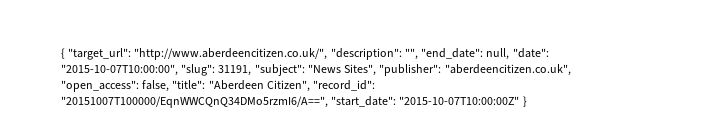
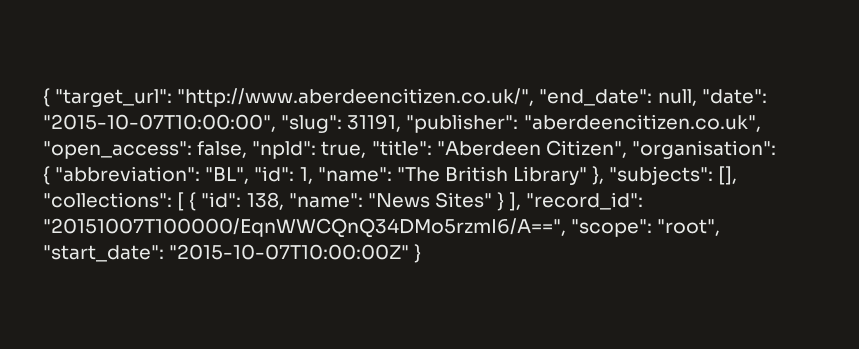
- { "target_url": "http://www.aberdeencitizen.co.uk/", "description": "", "end_date": null, "date": "2015-10-07T10:00:00", "slug": 31191, "subject": "News Sites", "publisher": "aberdeencitizen.co.uk", "open_access": false, "title": "Aberdeen Citizen", "record_id": "20151007T100000/EqnWWCQnQ34DMo5rzmI6/A==", "start_date": "2015-10-07T10:00:00Z" }
+ { "target_url": "http://www.aberdeencitizen.co.uk/", "end_date": null, "date": "2015-10-07T10:00:00", "slug": 31191, "publisher": "aberdeencitizen.co.uk", "open_access": false, "npld": true, "title": "Aberdeen Citizen", "organisation": { "abbreviation": "BL", "id": 1, "name": "The British Library" }, "subjects": [], "collections": [ { "id": 138, "name": "News Sites" } ], "record_id": "20151007T100000/EqnWWCQnQ34DMo5rzmI6/A==", "scope": "root", "start_date": "2015-10-07T10:00:00Z" }

